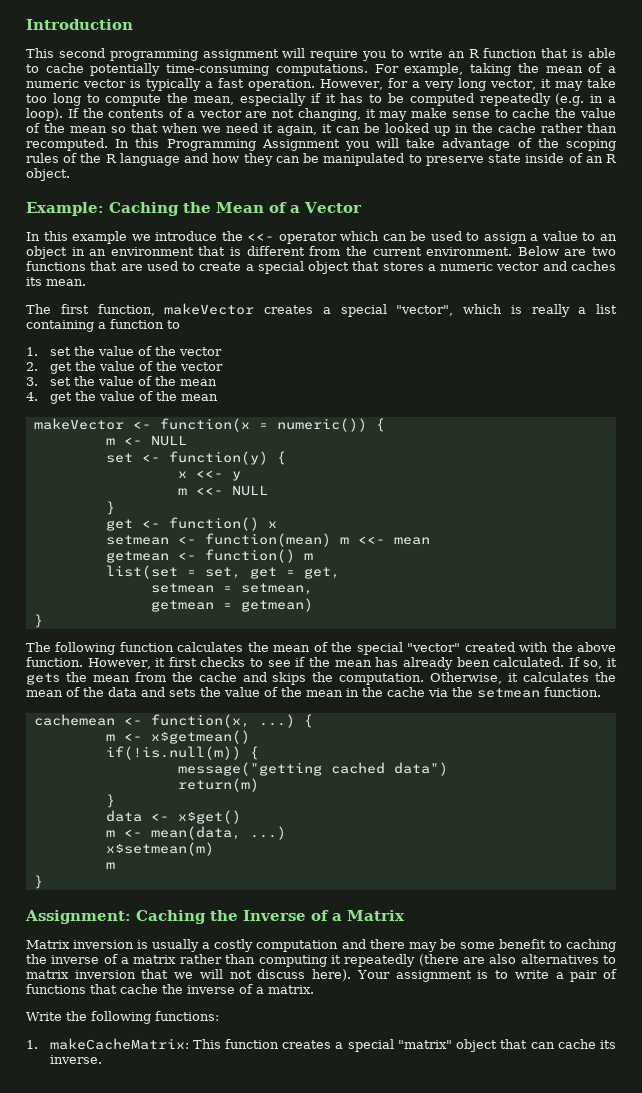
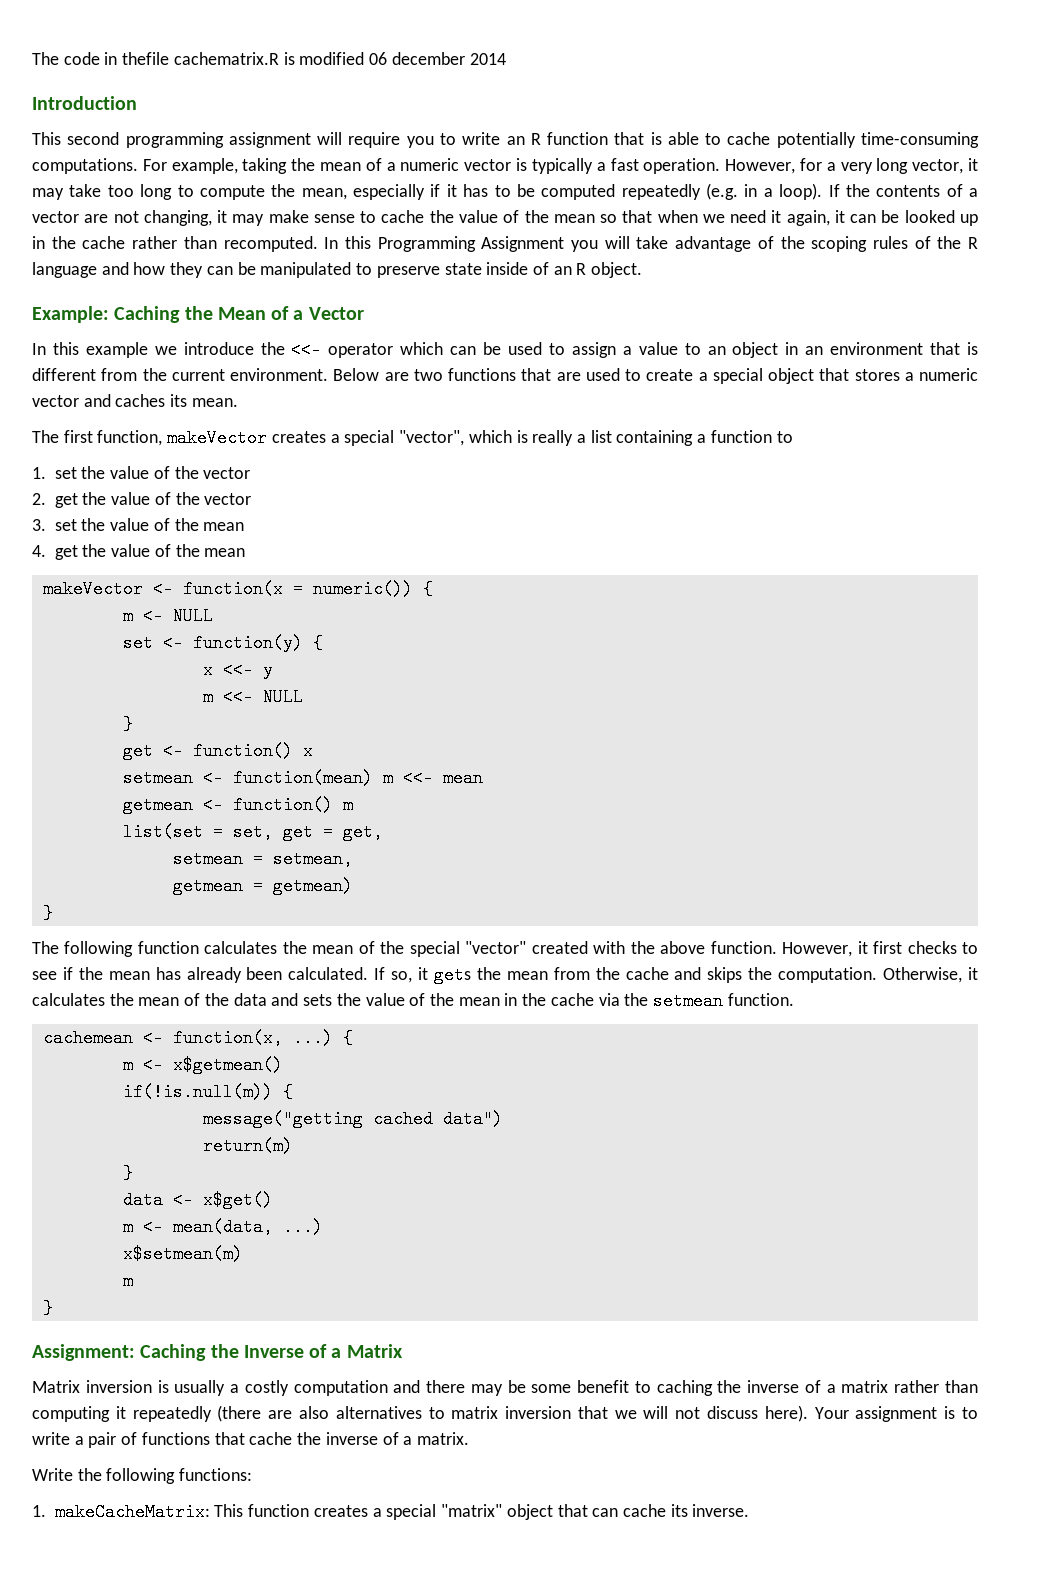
+ The code in thefile cachematrix.R is modified 06 december 2014

